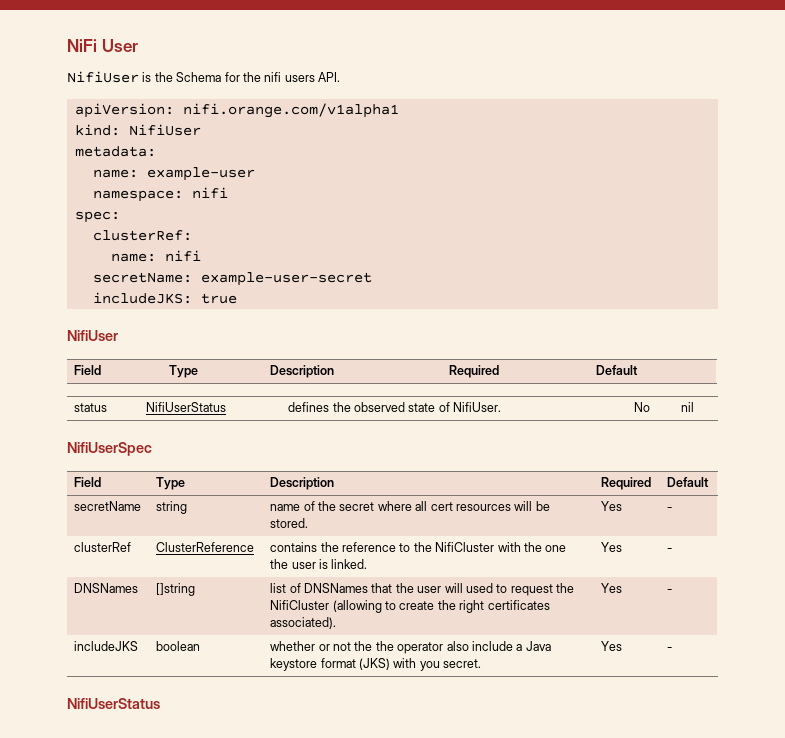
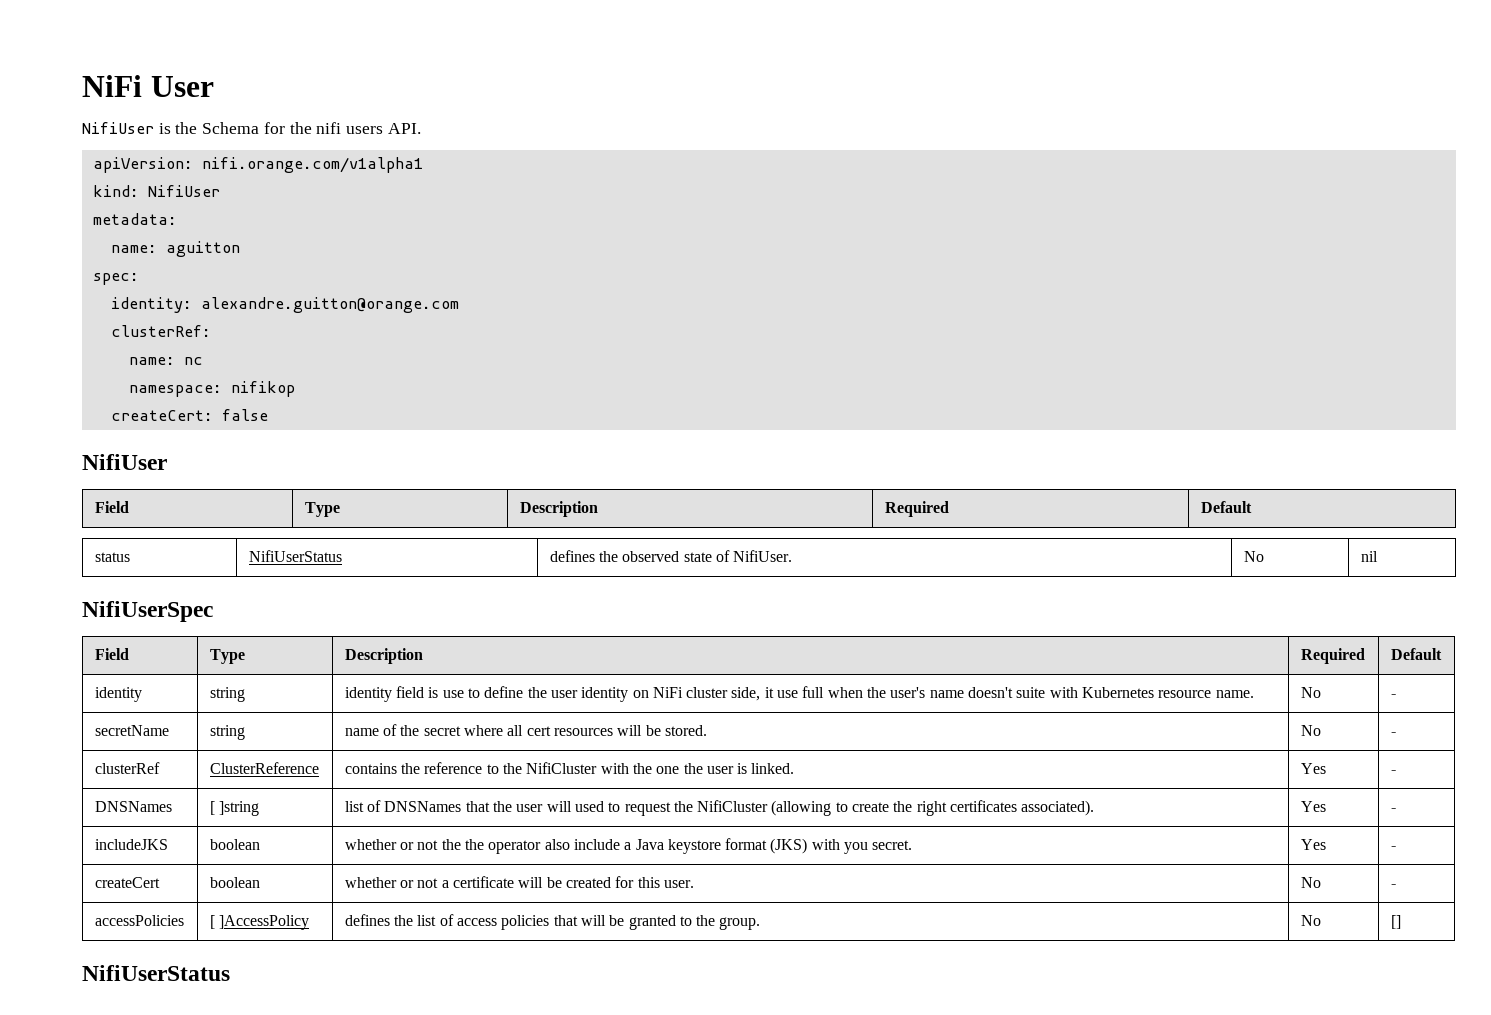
- name: example-user
- namespace: nifi
+ name: aguitton
+ identity: alexandre.guitton@orange.com
- name: nifi
- secretName: example-user-secret
- includeJKS: true
+ name: nc
+ namespace: nifikop
+ createCert: false
+ identity | string | identity field is use to define the user identity on NiFi cluster side, it use full when the user's name doesn't suite with Kubernetes resource name. | No | -
- secretName | string | name of the secret where all cert resources will be stored. | Yes | -
+ secretName | string | name of the secret where all cert resources will be stored. | No | -
- DNSNames | []string | list of DNSNames that the user will used to request the NifiCluster (allowing to create the right certificates associated). | Yes | -
+ DNSNames | [ ]string | list of DNSNames that the user will used to request the NifiCluster (allowing to create the right certificates associated). | Yes | -
+ createCert | boolean | whether or not a certificate will be created for this user. | No | -
+ accessPolicies | [ ]AccessPolicy | defines the list of access policies that will be granted to the group. | No | []

